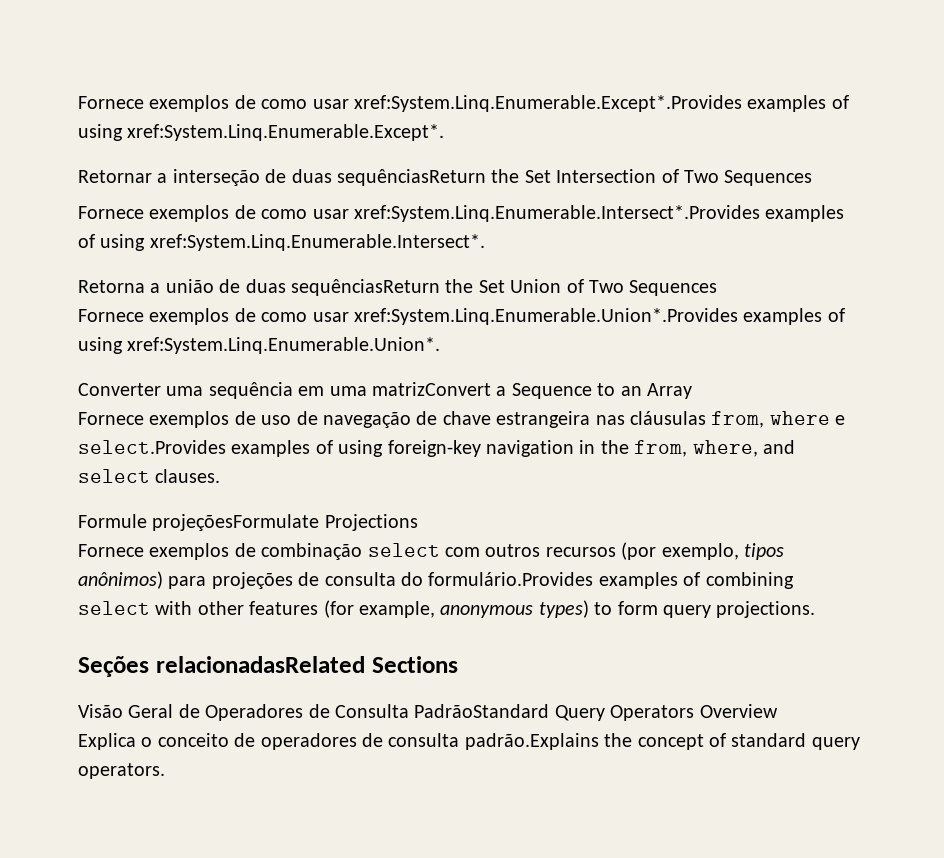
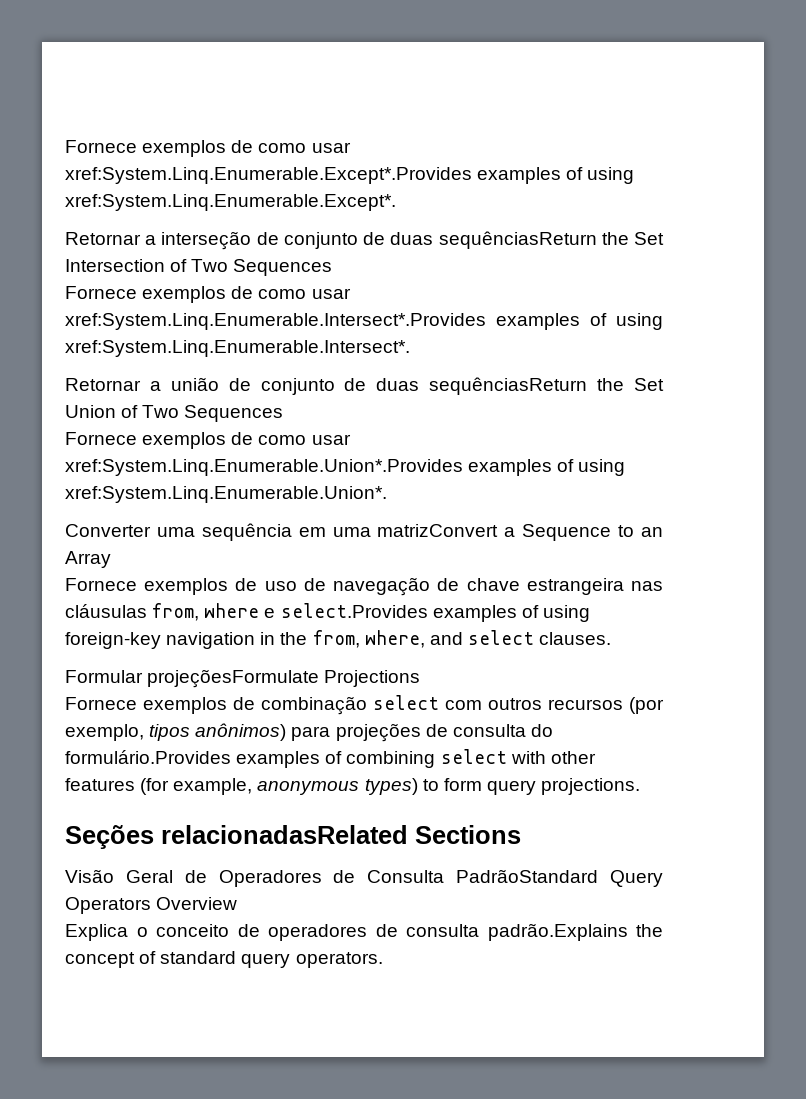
- Retornar a interseção de duas sequênciasReturn the Set Intersection of Two Sequences
+ Retornar a interseção de conjunto de duas sequênciasReturn the Set Intersection of Two Sequences
- Retorna a união de duas sequênciasReturn the Set Union of Two Sequences
+ Retornar a união de conjunto de duas sequênciasReturn the Set Union of Two Sequences
- Formule projeçõesFormulate Projections
+ Formular projeçõesFormulate Projections

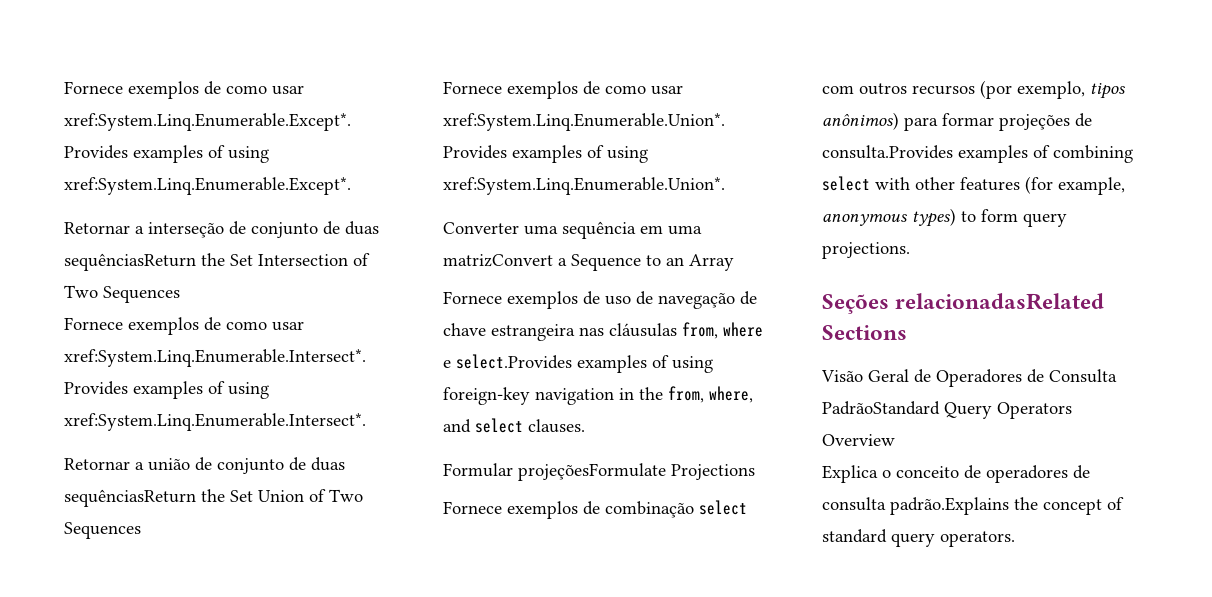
- Fornece exemplos de combinação select com outros recursos (por exemplo, tipos anônimos) para projeções de consulta do formulário.Provides examples of combining select with other features (for example, anonymous types) to form query projections.
+ Fornece exemplos de combinação select com outros recursos (por exemplo, tipos anônimos) para formar projeções de consulta.Provides examples of combining select with other features (for example, anonymous types) to form query projections.

